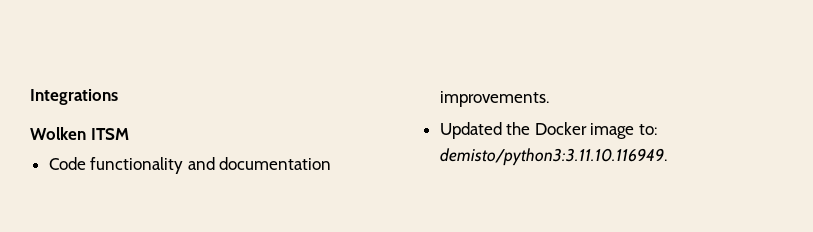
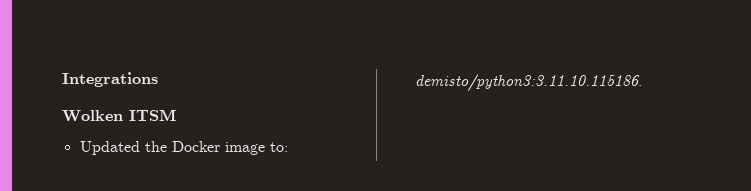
- Code functionality and documentation improvements.
- Updated the Docker image to: demisto/python3:3.11.10.116949.
+ Updated the Docker image to: demisto/python3:3.11.10.115186.

